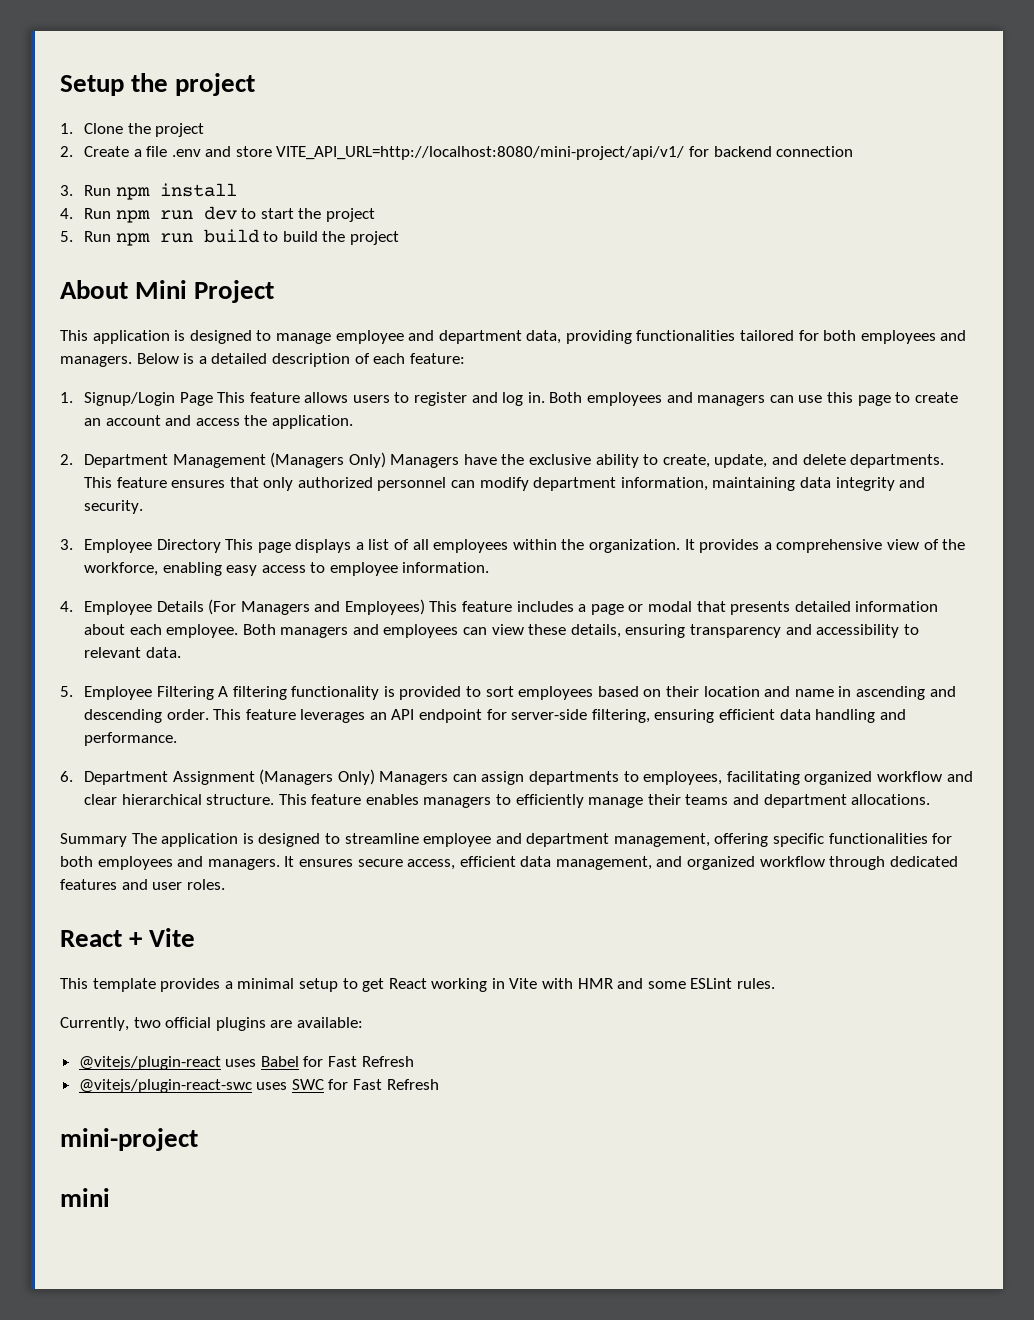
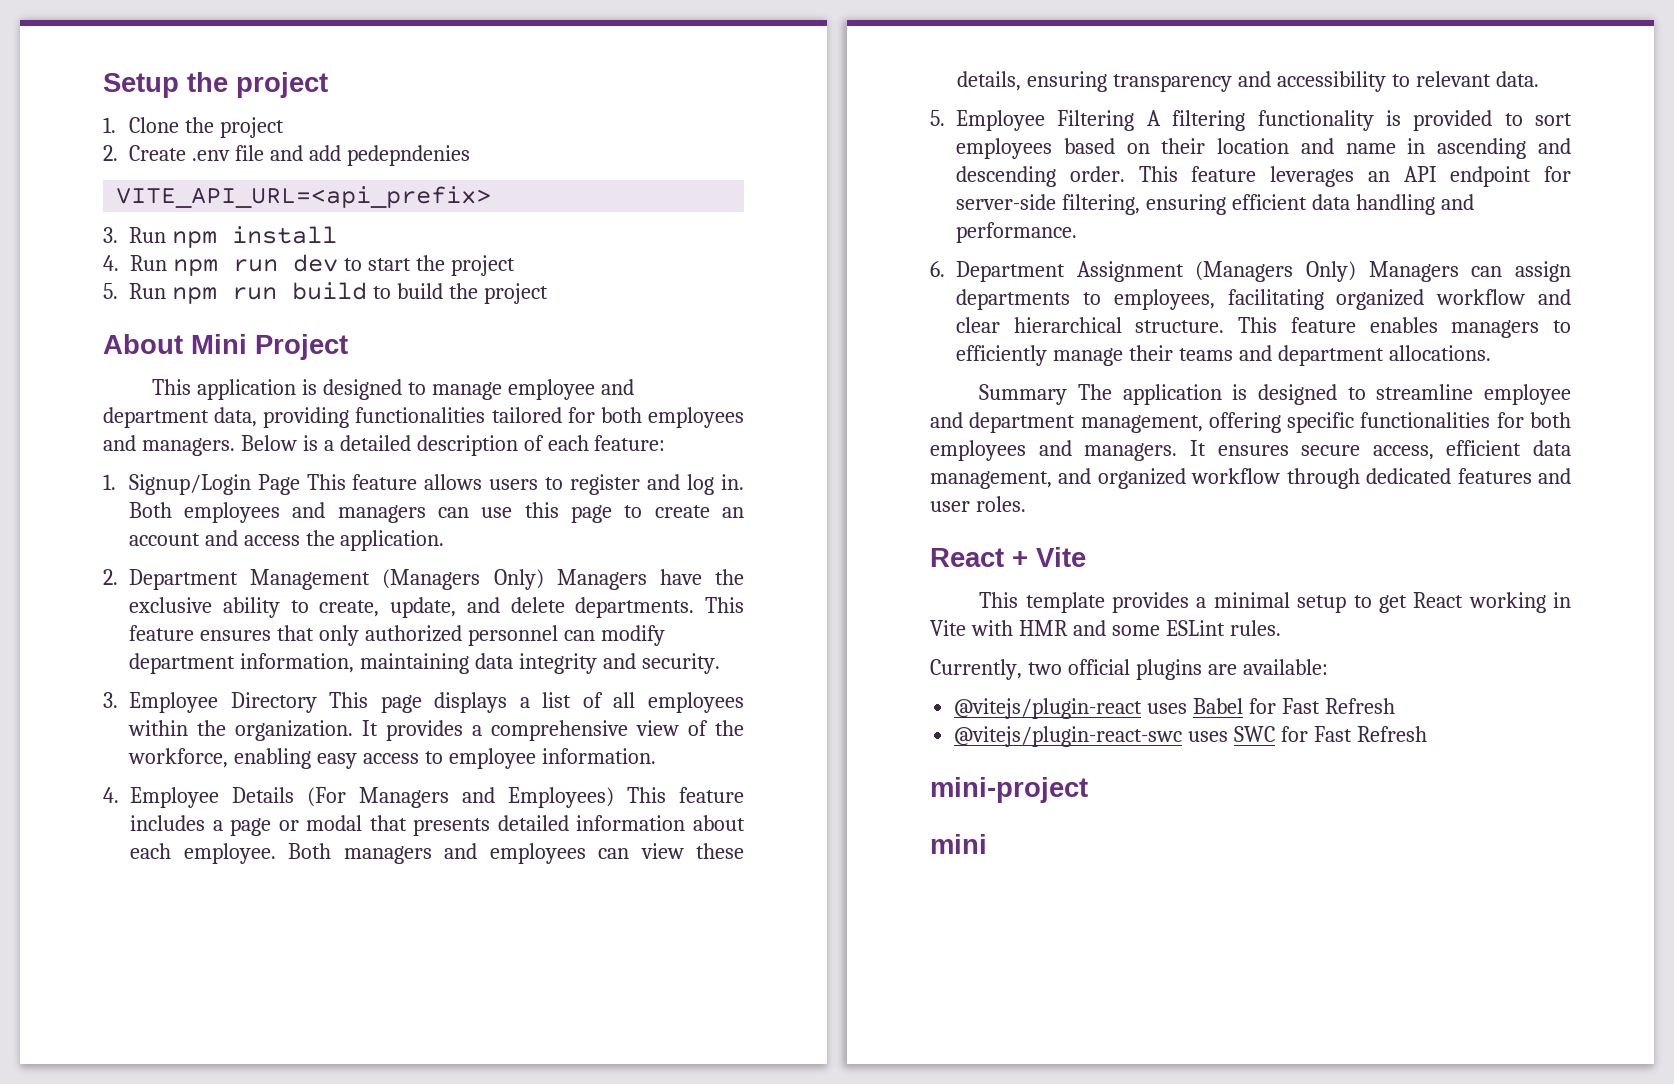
- 2. Create a file .env and store VITE_API_URL=http://localhost:8080/mini-project/api/v1/ for backend connection
+ 2. Create .env file and add pedepndenies
+ VITE_API_URL=<api_prefix>

